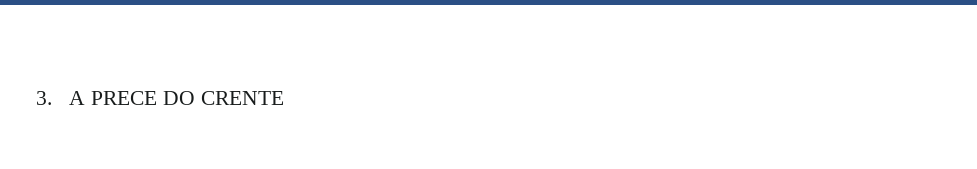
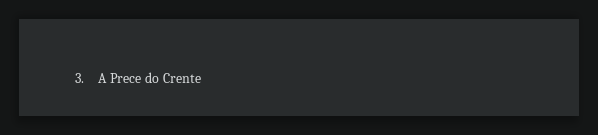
- 3. A PRECE DO CRENTE
+ 3. A Prece do Crente

